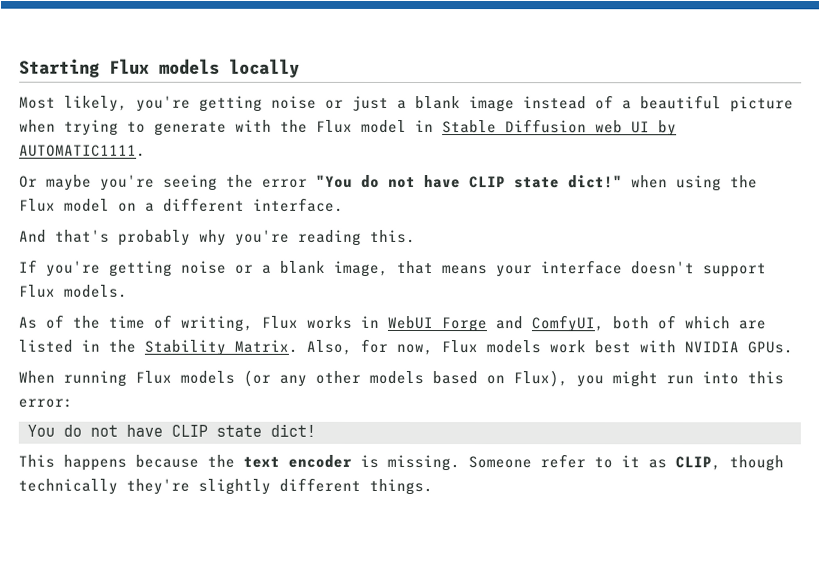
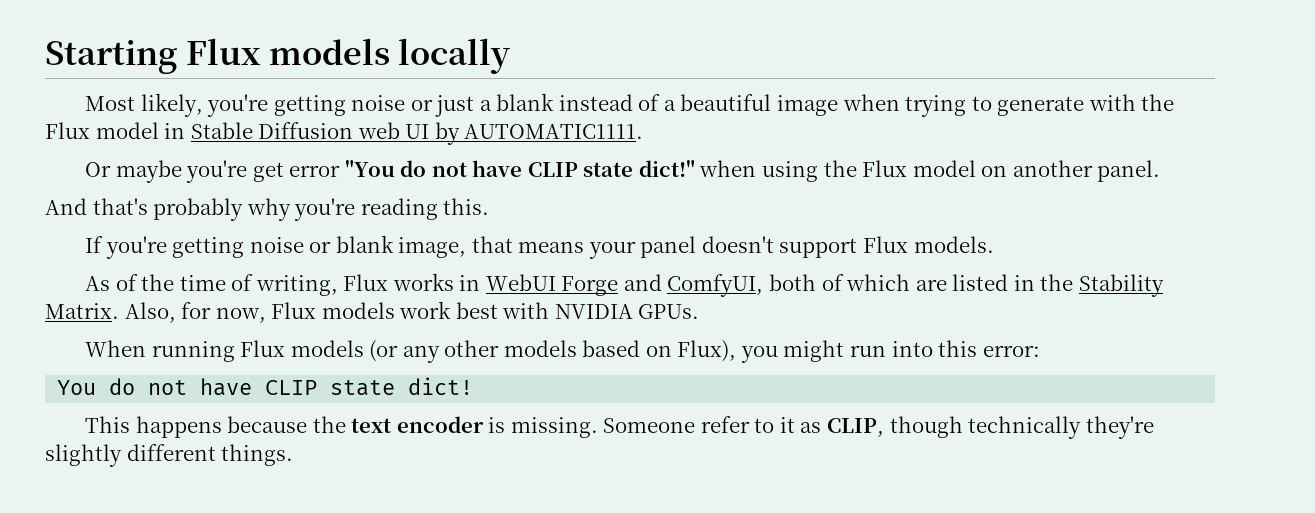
- Most likely, you're getting noise or just a blank image instead of a beautiful picture when trying to generate with the Flux model in Stable Diffusion web UI by AUTOMATIC1111.
+ Most likely, you're getting noise or just a blank instead of a beautiful image when trying to generate with the Flux model in Stable Diffusion web UI by AUTOMATIC1111.
- Or maybe you're seeing the error "You do not have CLIP state dict!" when using the Flux model on a different interface.
+ Or maybe you're get error "You do not have CLIP state dict!" when using the Flux model on another panel.
- If you're getting noise or a blank image, that means your interface doesn't support Flux models.
+ If you're getting noise or blank image, that means your panel doesn't support Flux models.

